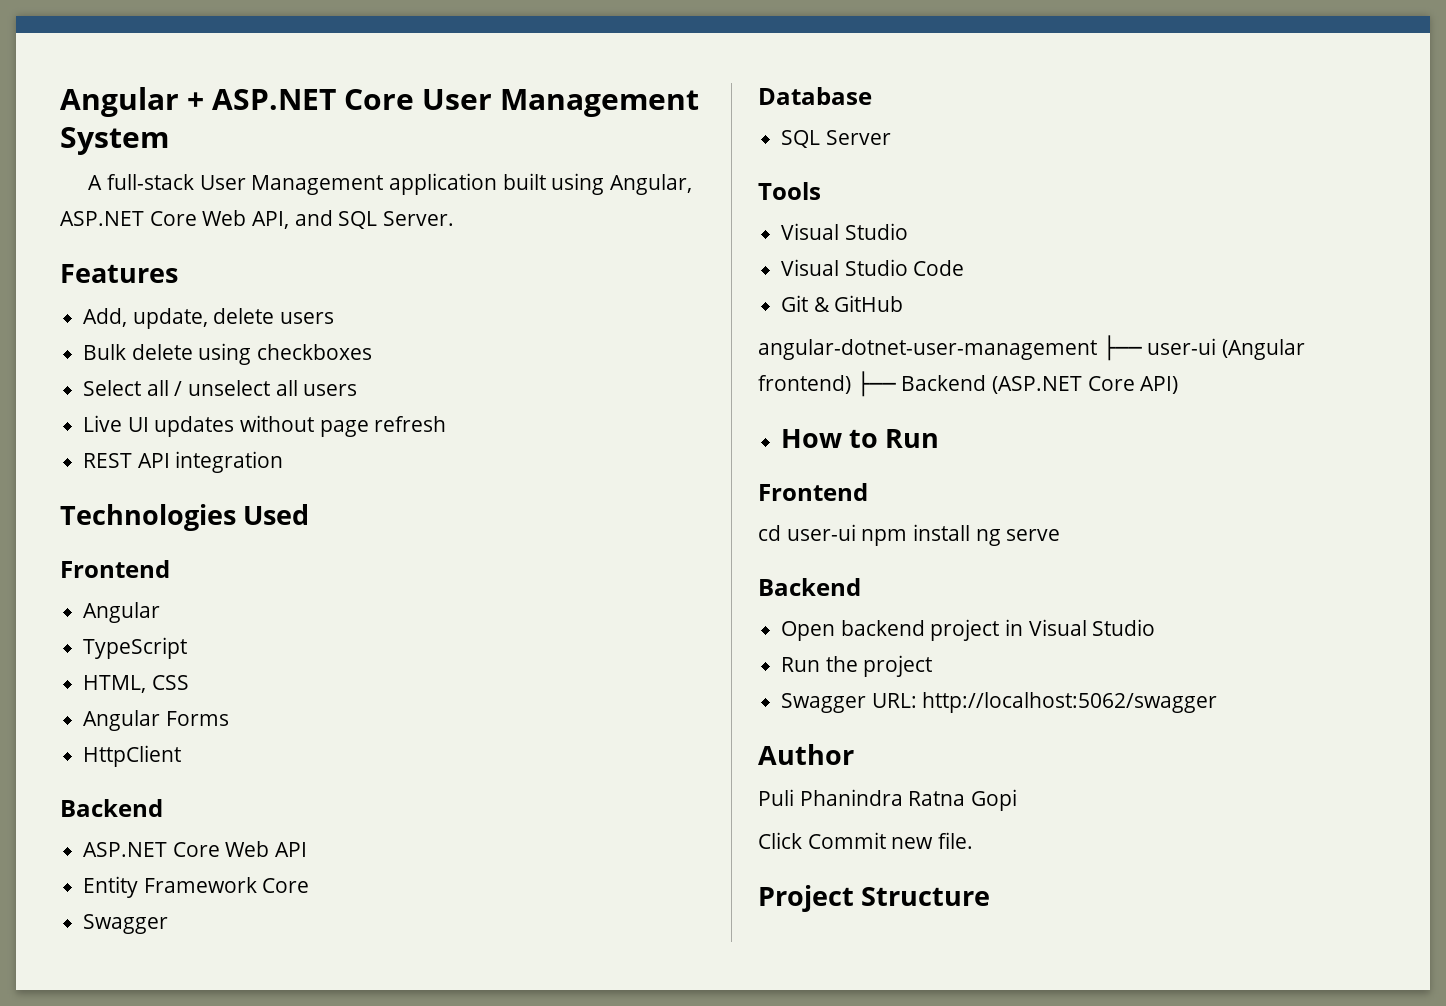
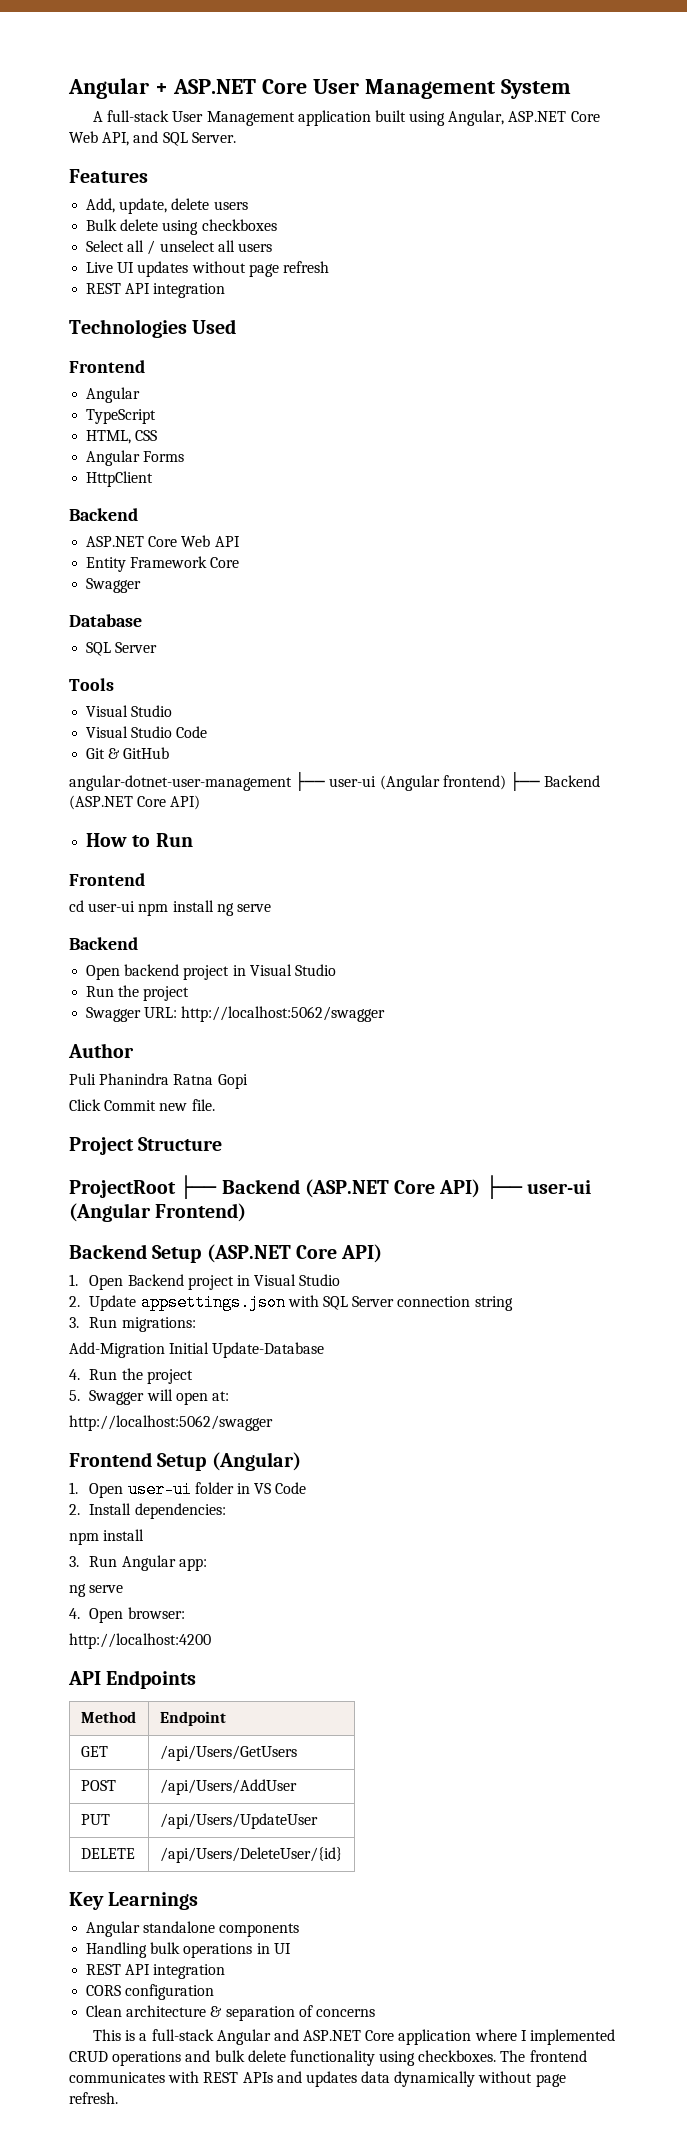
+ ProjectRoot ├── Backend (ASP.NET Core API) ├── user-ui (Angular Frontend)
+ Backend Setup (ASP.NET Core API)
+ 1. Open Backend project in Visual Studio
+ 2. Update appsettings.json with SQL Server connection string
+ 3. Run migrations:
+ Add-Migration Initial Update-Database
+ 4. Run the project
+ 5. Swagger will open at:
+ http://localhost:5062/swagger
+ Frontend Setup (Angular)
+ 1. Open user-ui folder in VS Code
+ 2. Install dependencies:
+ npm install
+ 3. Run Angular app:
+ ng serve
+ 4. Open browser:
+ http://localhost:4200
+ API Endpoints
+ Method | Endpoint
+ GET | /api/Users/GetUsers
+ POST | /api/Users/AddUser
+ PUT | /api/Users/UpdateUser
+ DELETE | /api/Users/DeleteUser/{id}
+ Key Learnings
+ Angular standalone components
+ Handling bulk operations in UI
+ REST API integration
+ CORS configuration
+ Clean architecture & separation of concerns
+ This is a full-stack Angular and ASP.NET Core application where I implemented CRUD operations and bulk delete functionality using checkboxes. The frontend communicates with REST APIs and updates data dynamically without page refresh.

